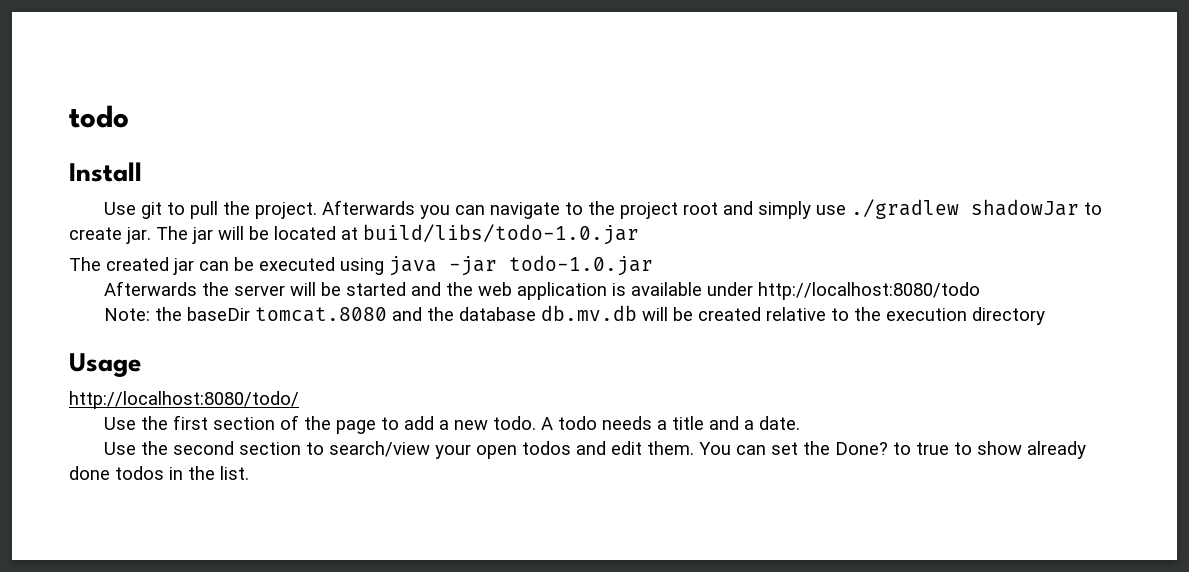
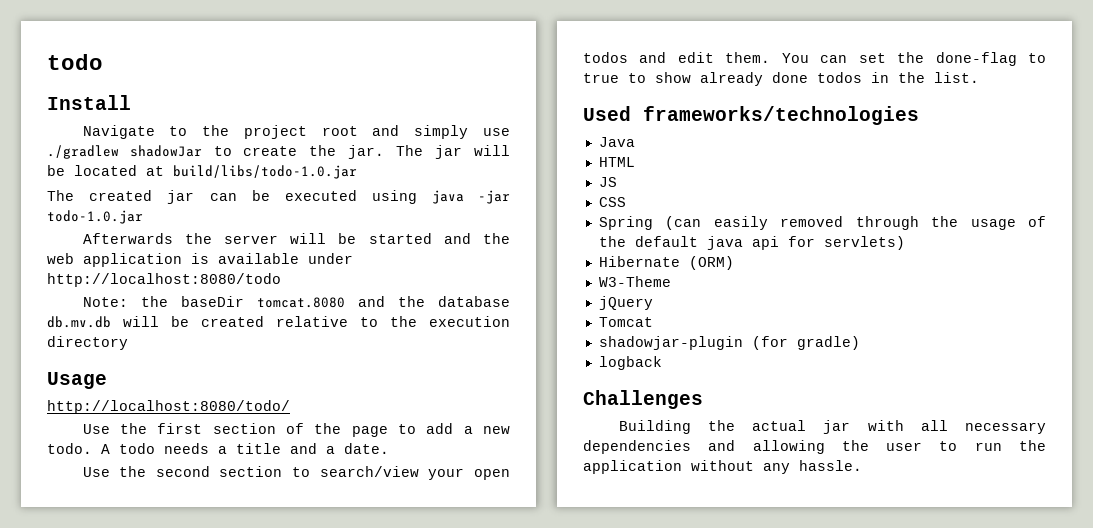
- Use git to pull the project. Afterwards you can navigate to the project root and simply use ./gradlew shadowJar to create jar.
+ Navigate to the project root and simply use ./gradlew shadowJar to create the jar.
- You can set the Done? to true to show already done todos in the list.
+ You can set the done-flag to true to show already done todos in the list.
+ Used frameworks/technologies
+ Java
+ HTML
+ JS
+ CSS
+ Spring (can easily removed through the usage of the default java api for servlets)
+ Hibernate (ORM)
+ W3-Theme
+ jQuery
+ Tomcat
+ shadowjar-plugin (for gradle)
+ logback
+ Challenges
+ Building the actual jar with all necessary dependencies and allowing the user to run the application without any hassle.

